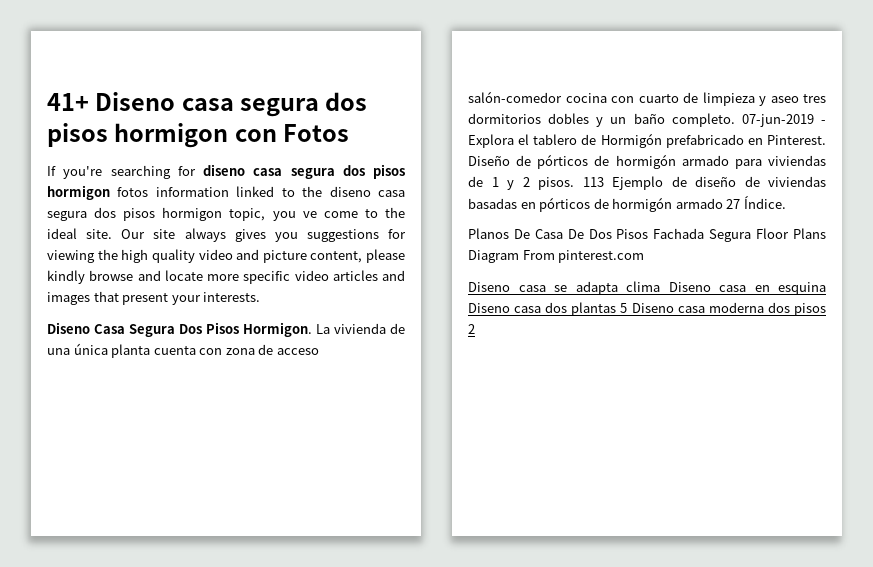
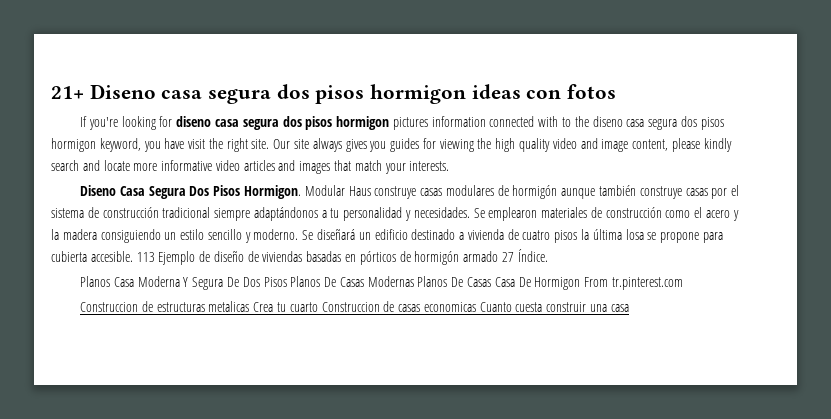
- 41+ Diseno casa segura dos pisos hormigon con Fotos
+ 21+ Diseno casa segura dos pisos hormigon ideas con fotos
- If you're searching for diseno casa segura dos pisos hormigon fotos information linked to the diseno casa segura dos pisos hormigon topic, you ve come to the ideal site.
+ If you're looking for diseno casa segura dos pisos hormigon pictures information connected with to the diseno casa segura dos pisos hormigon keyword, you have visit the right site.
- Our site always gives you suggestions for viewing the high quality video and picture content, please kindly browse and locate more specific video articles and images that present your interests.
+ Our site always gives you guides for viewing the high quality video and image content, please kindly search and locate more informative video articles and images that match your interests.
- La vivienda de una única planta cuenta con zona de acceso salón-comedor cocina con cuarto de limpieza y aseo tres dormitorios dobles y un baño completo. 07-jun-2019 - Explora el tablero de Hormigón prefabricado en Pinterest. Diseño de pórticos de hormigón armado para viviendas de 1 y 2 pisos.
+ Modular Haus construye casas modulares de hormigón aunque también construye casas por el sistema de construcción tradicional siempre adaptándonos a tu personalidad y necesidades. Se emplearon materiales de construcción como el acero y la madera consiguiendo un estilo sencillo y moderno. Se diseñará un edificio destinado a vivienda de cuatro pisos la última losa se propone para cubierta accesible.
- Planos De Casa De Dos Pisos Fachada Segura Floor Plans Diagram From pinterest.com
- Diseno casa se adapta clima Diseno casa en esquina Diseno casa dos plantas 5 Diseno casa moderna dos pisos 2
+ Planos Casa Moderna Y Segura De Dos Pisos Planos De Casas Modernas Planos De Casas Casa De Hormigon From tr.pinterest.com
+ Construccion de estructuras metalicas Crea tu cuarto Construccion de casas economicas Cuanto cuesta construir una casa

